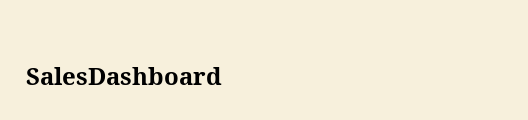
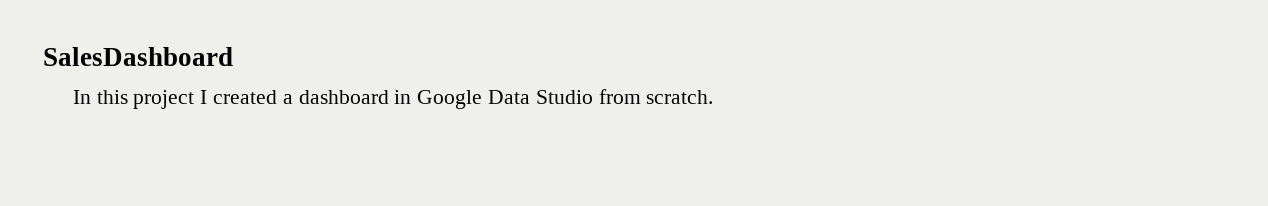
+ In this project I created a dashboard in Google Data Studio from scratch.

